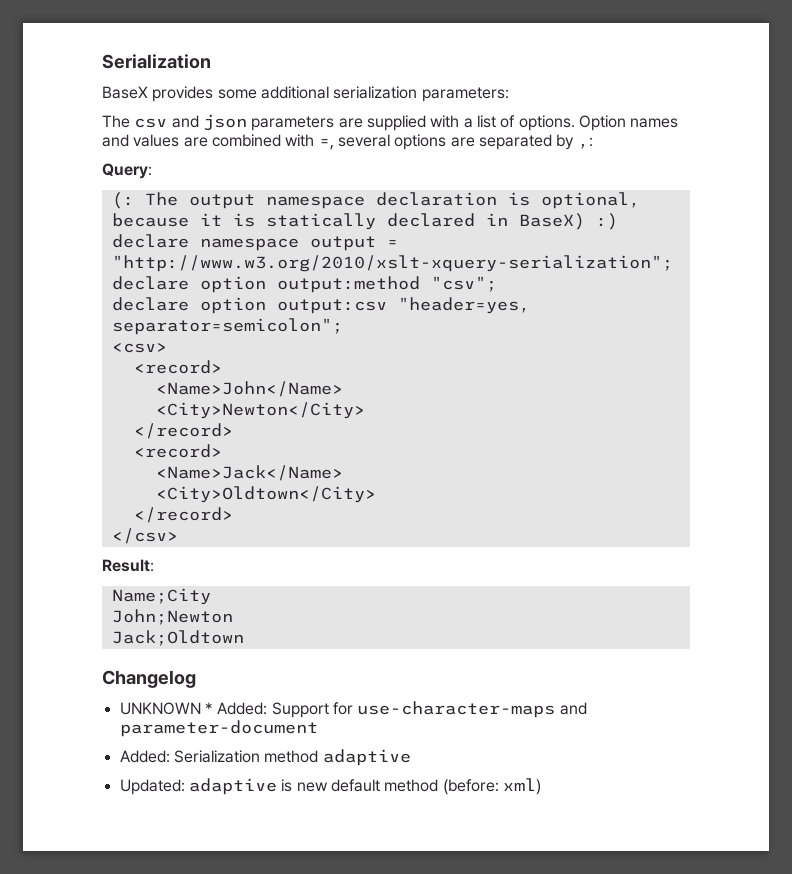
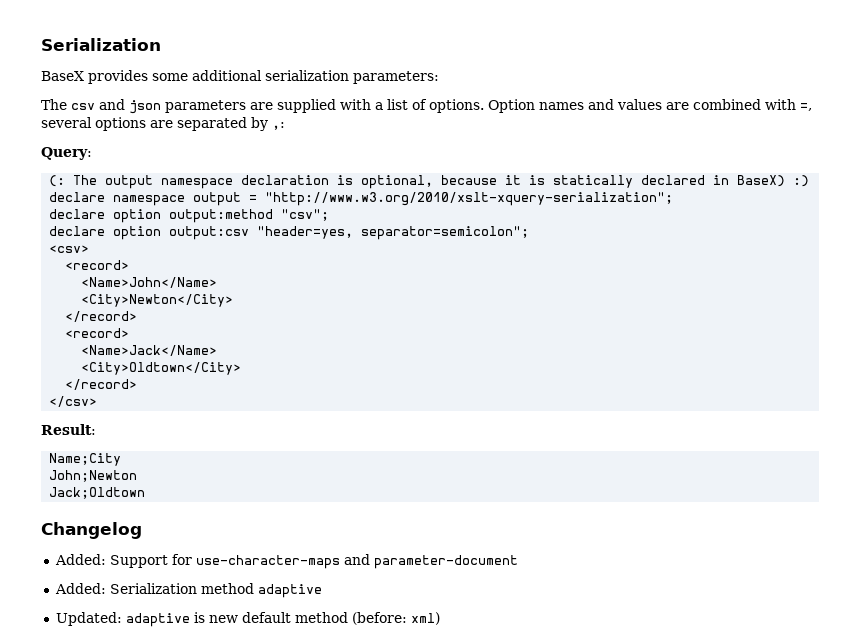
- UNKNOWN * Added: Support for use-character-maps and parameter-document
+ Added: Support for use-character-maps and parameter-document

